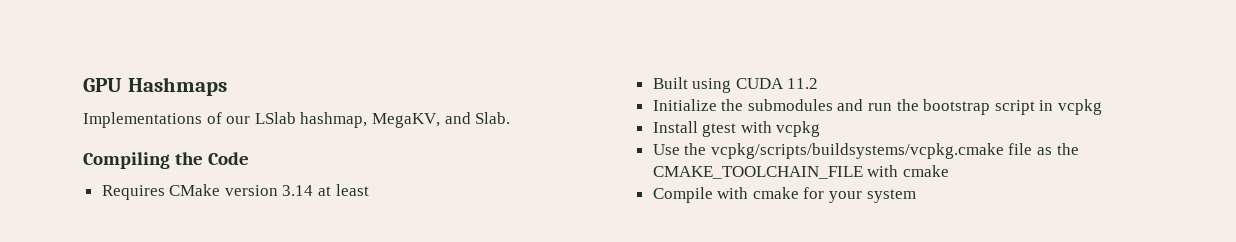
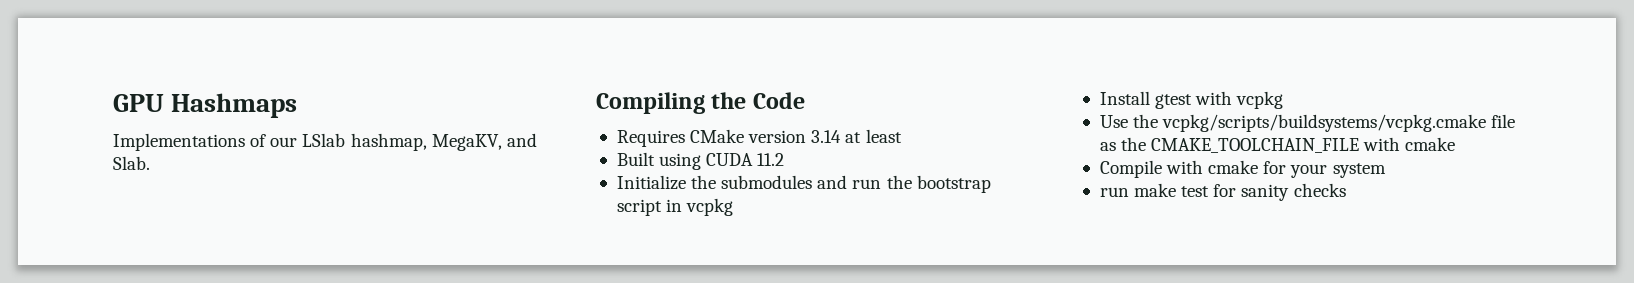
+ run make test for sanity checks

